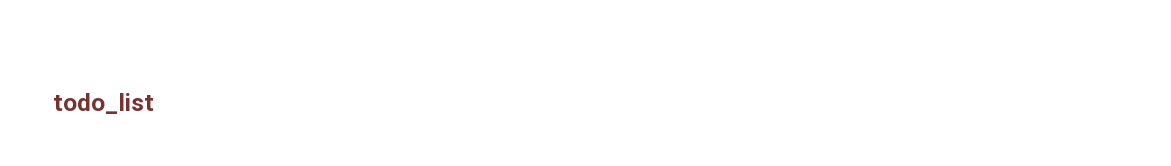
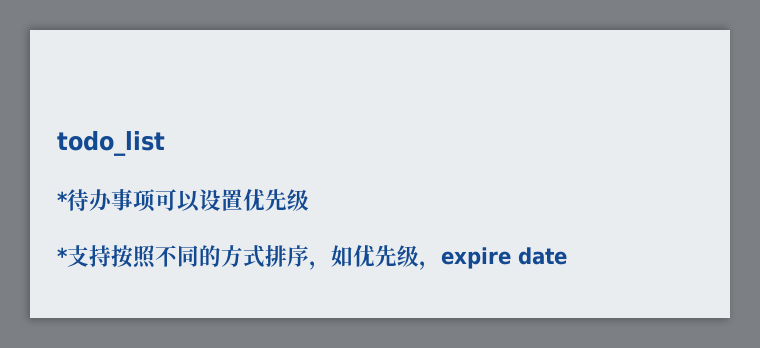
+ *待办事项可以设置优先级
+ *支持按照不同的方式排序，如优先级，expire date

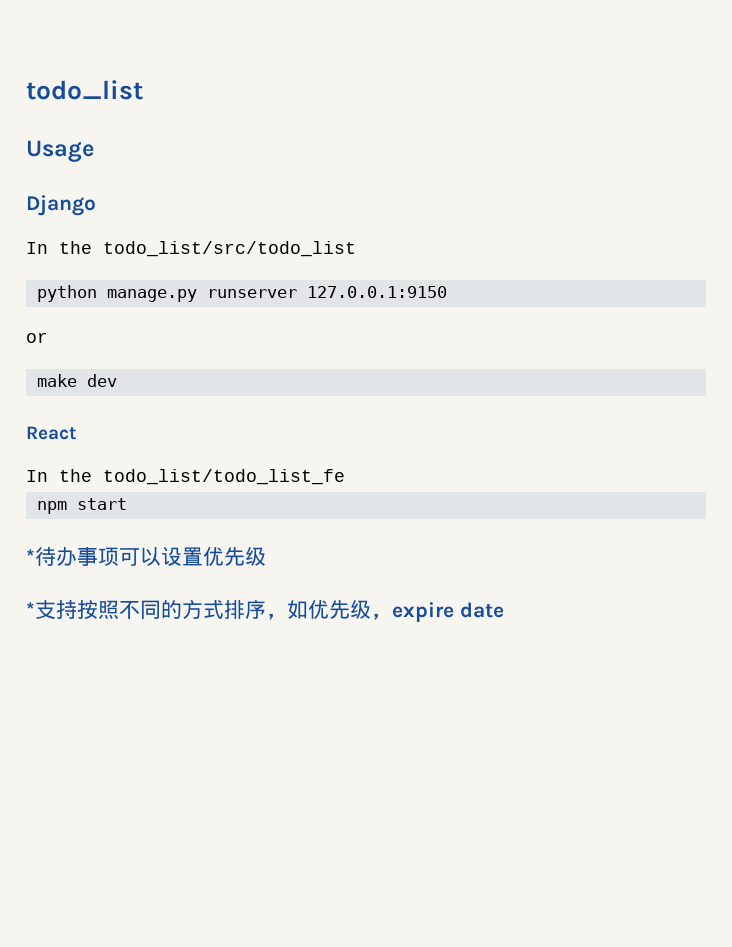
+ Usage
+ Django
+ In the todo_list/src/todo_list
+ python manage.py runserver 127.0.0.1:9150
+ or
+ make dev
+ React
+ In the todo_list/todo_list_fe
+ npm start

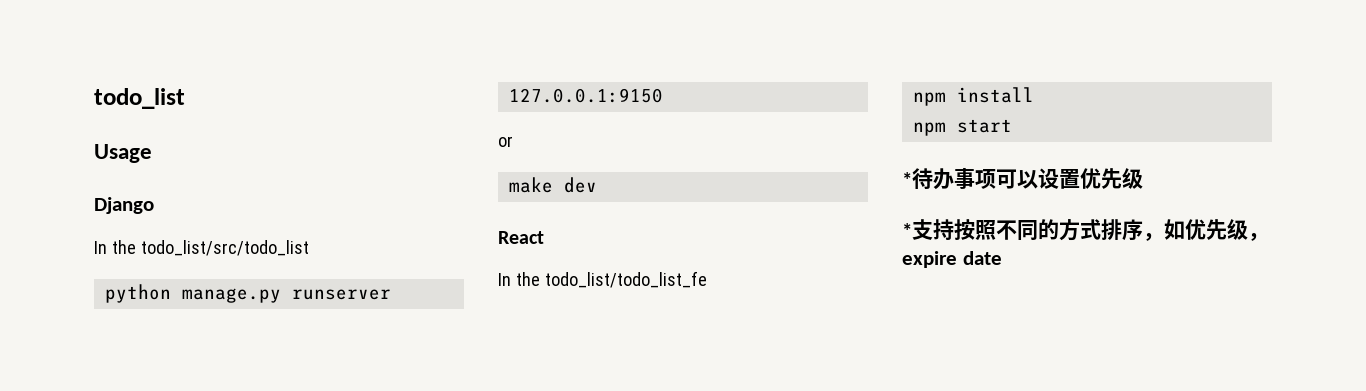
+ npm install

